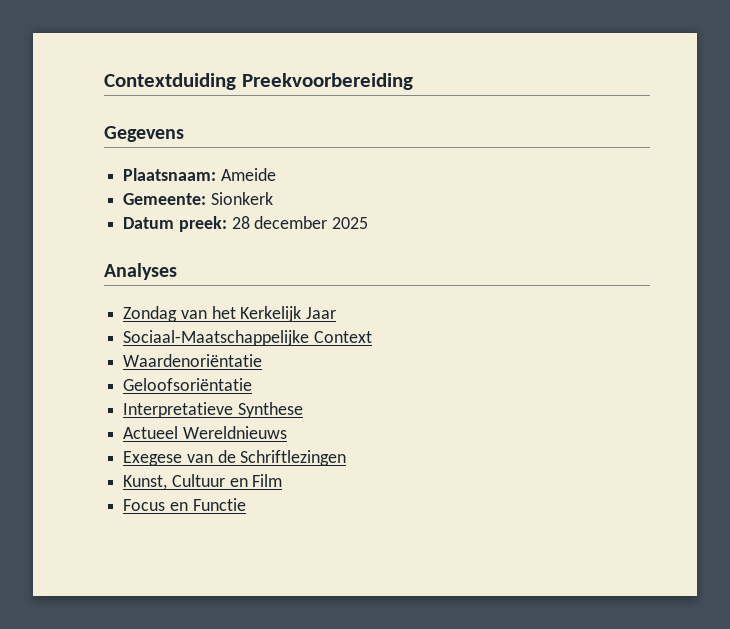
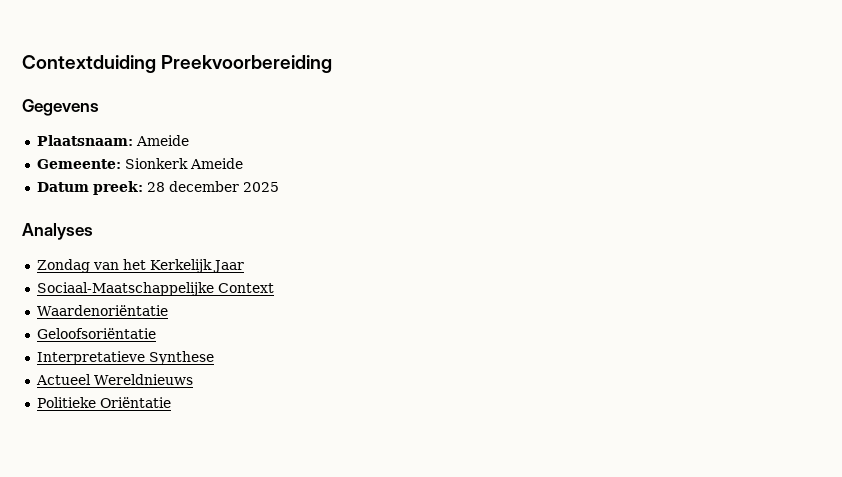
- Gemeente: Sionkerk
+ Gemeente: Sionkerk Ameide
- Exegese van de Schriftlezingen
- Kunst, Cultuur en Film
- Focus en Functie
+ Politieke Oriëntatie

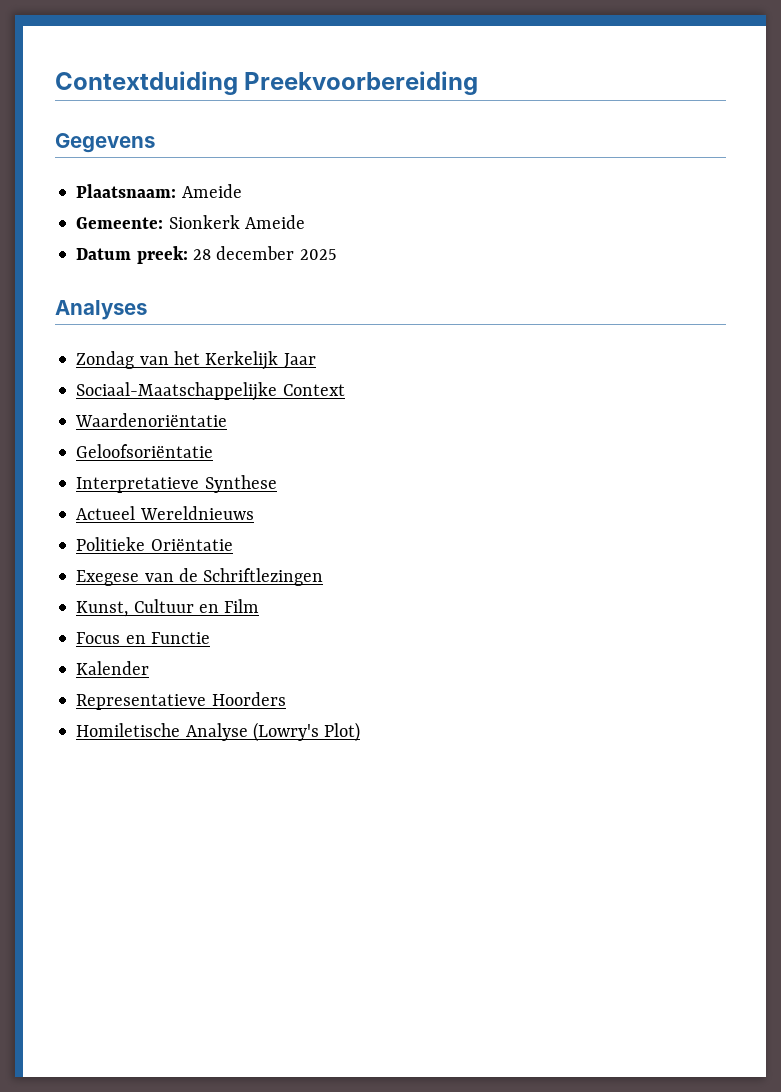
+ Exegese van de Schriftlezingen
+ Kunst, Cultuur en Film
+ Focus en Functie
+ Kalender
+ Representatieve Hoorders
+ Homiletische Analyse (Lowry's Plot)

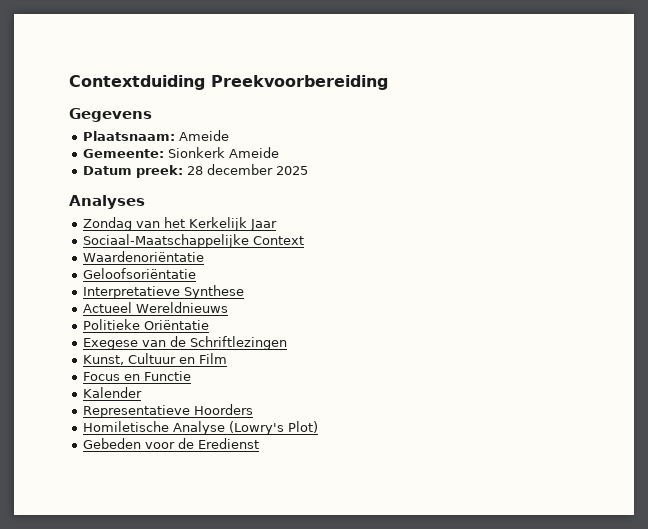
+ Gebeden voor de Eredienst

